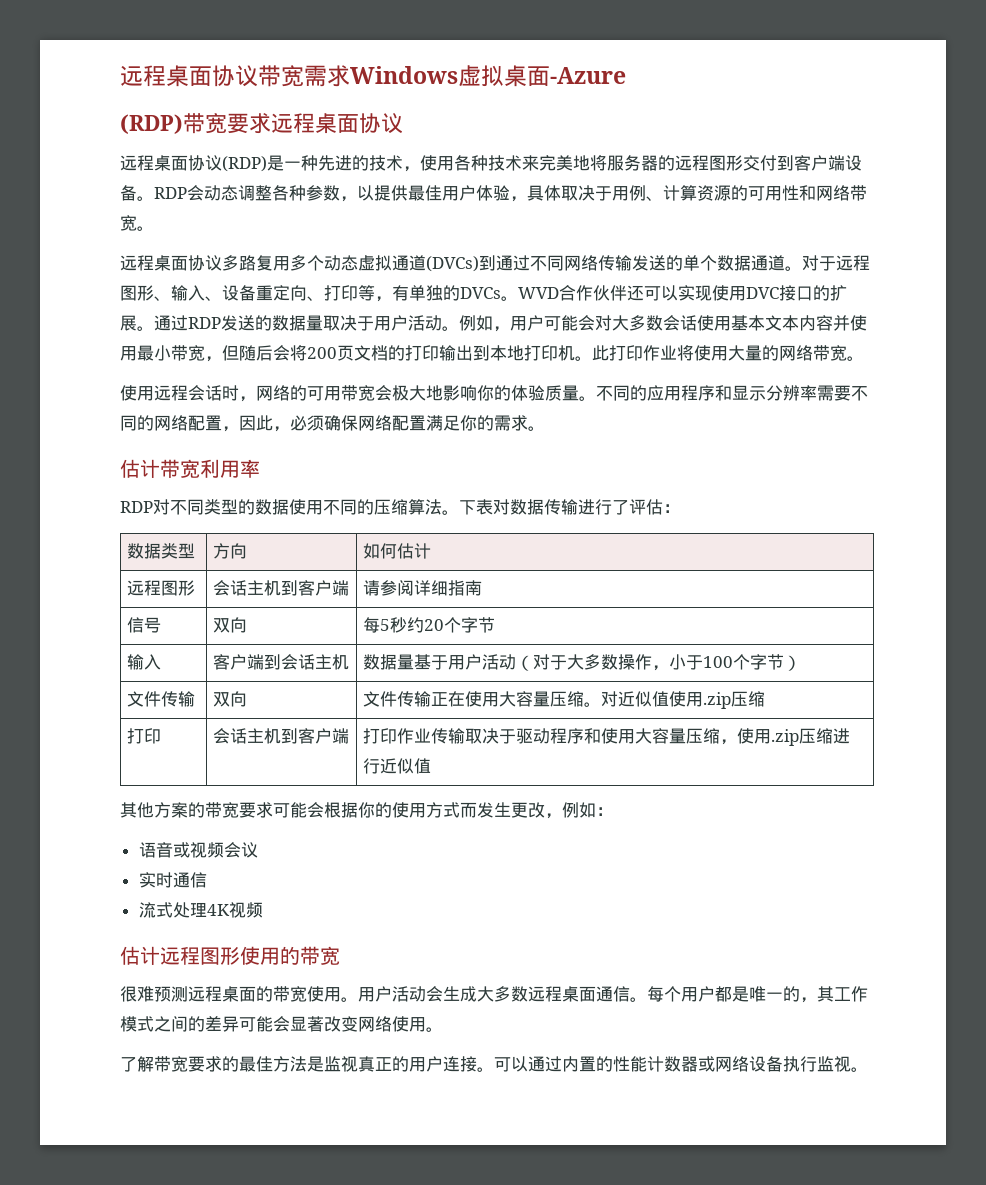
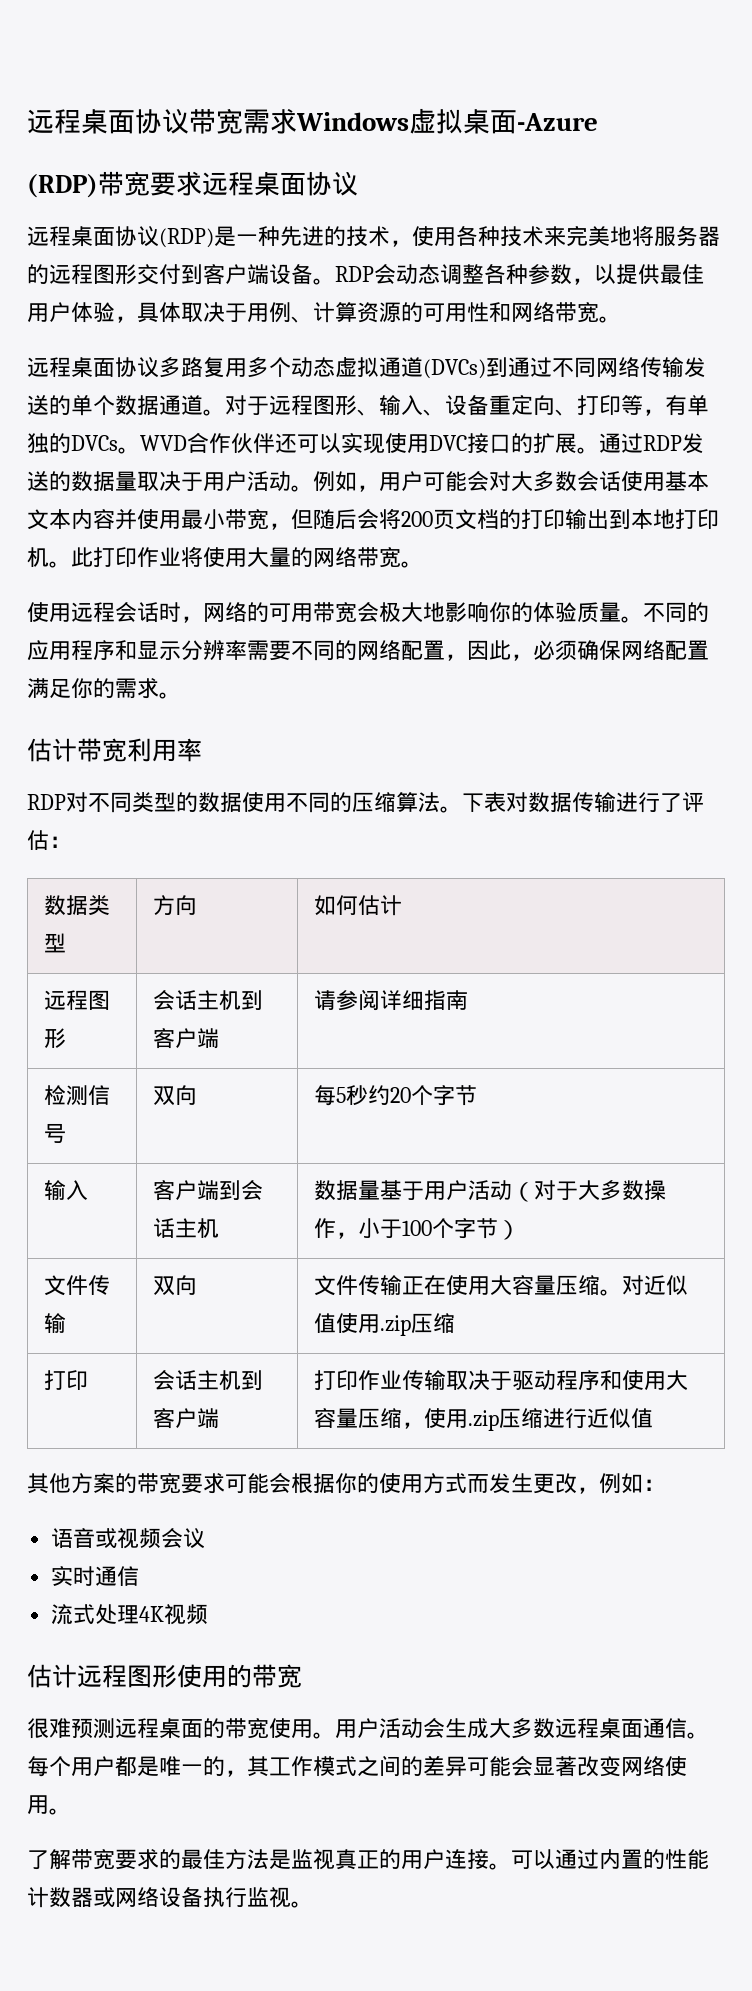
- 信号 | 双向 | 每5秒约20个字节
+ 检测信号 | 双向 | 每5秒约20个字节

